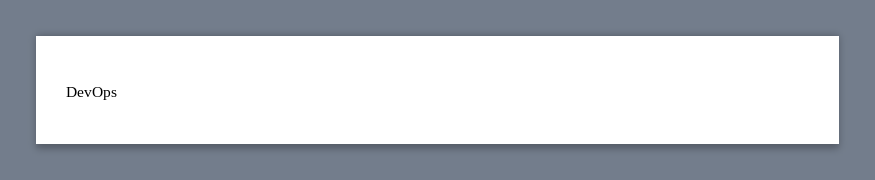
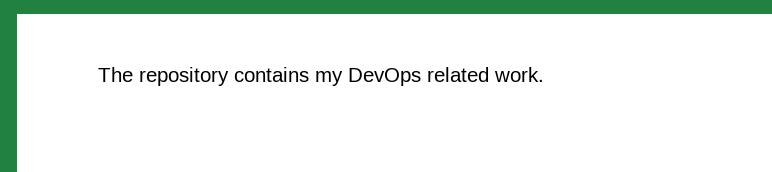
- DevOps
+ The repository contains my DevOps related work.

